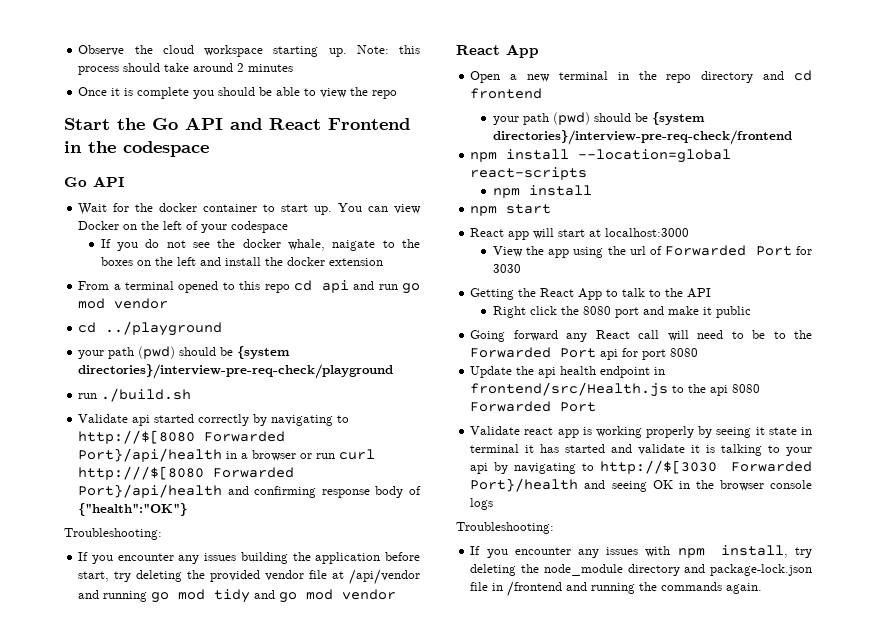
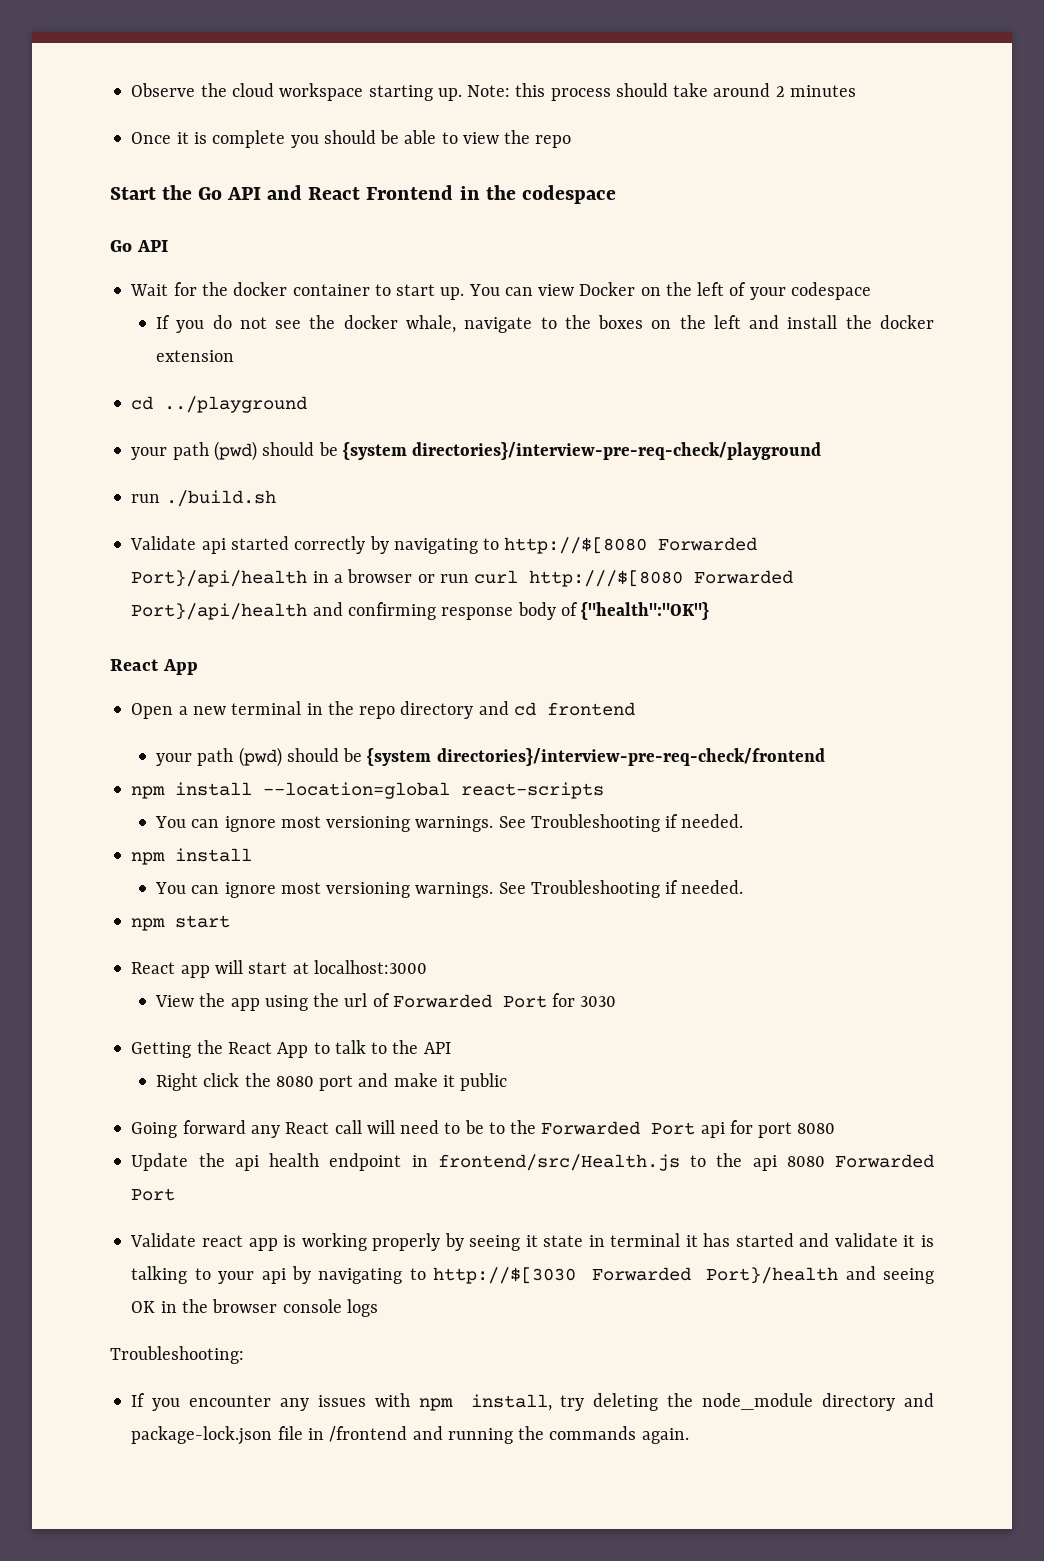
- If you do not see the docker whale, naigate to the boxes on the left and install the docker extension
+ If you do not see the docker whale, navigate to the boxes on the left and install the docker extension
- From a terminal opened to this repo cd api and run go mod vendor
  Validate api started correctly by navigating to http://$[8080 Forwarded Port}/api/health in a browser or run curl http:///$[8080 Forwarded Port}/api/health and confirming response body of {"health":"OK"}
- Troubleshooting:
- If you encounter any issues building the application before start, try deleting the provided vendor file at /api/vendor and running go mod tidy and go mod vendor
  npm install --location=global react-scripts
+ You can ignore most versioning warnings. See Troubleshooting if needed.
  npm install
+ You can ignore most versioning warnings. See Troubleshooting if needed.

